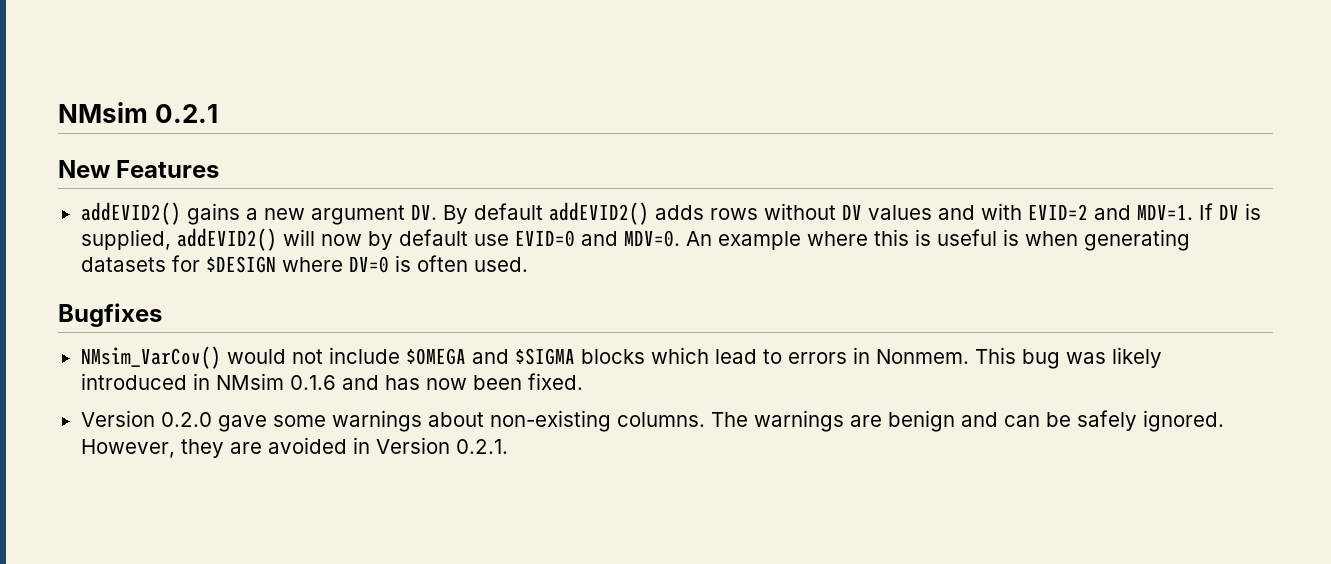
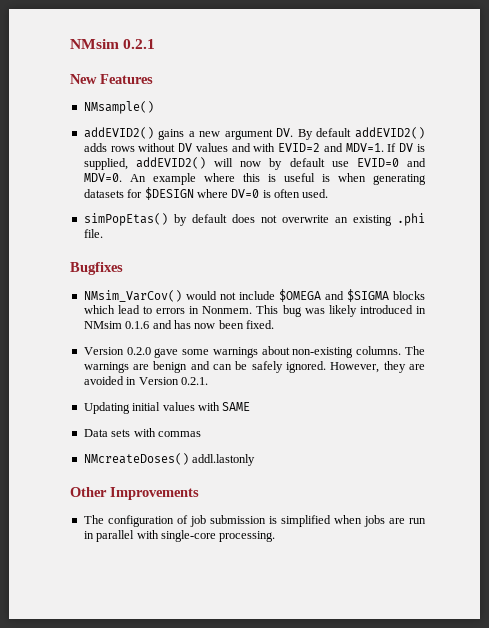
+ NMsample()
+ simPopEtas() by default does not overwrite an existing .phi file.
+ Updating initial values with SAME
+ Data sets with commas
+ NMcreateDoses() addl.lastonly
+ Other Improvements
+ The configuration of job submission is simplified when jobs are run in parallel with single-core processing.

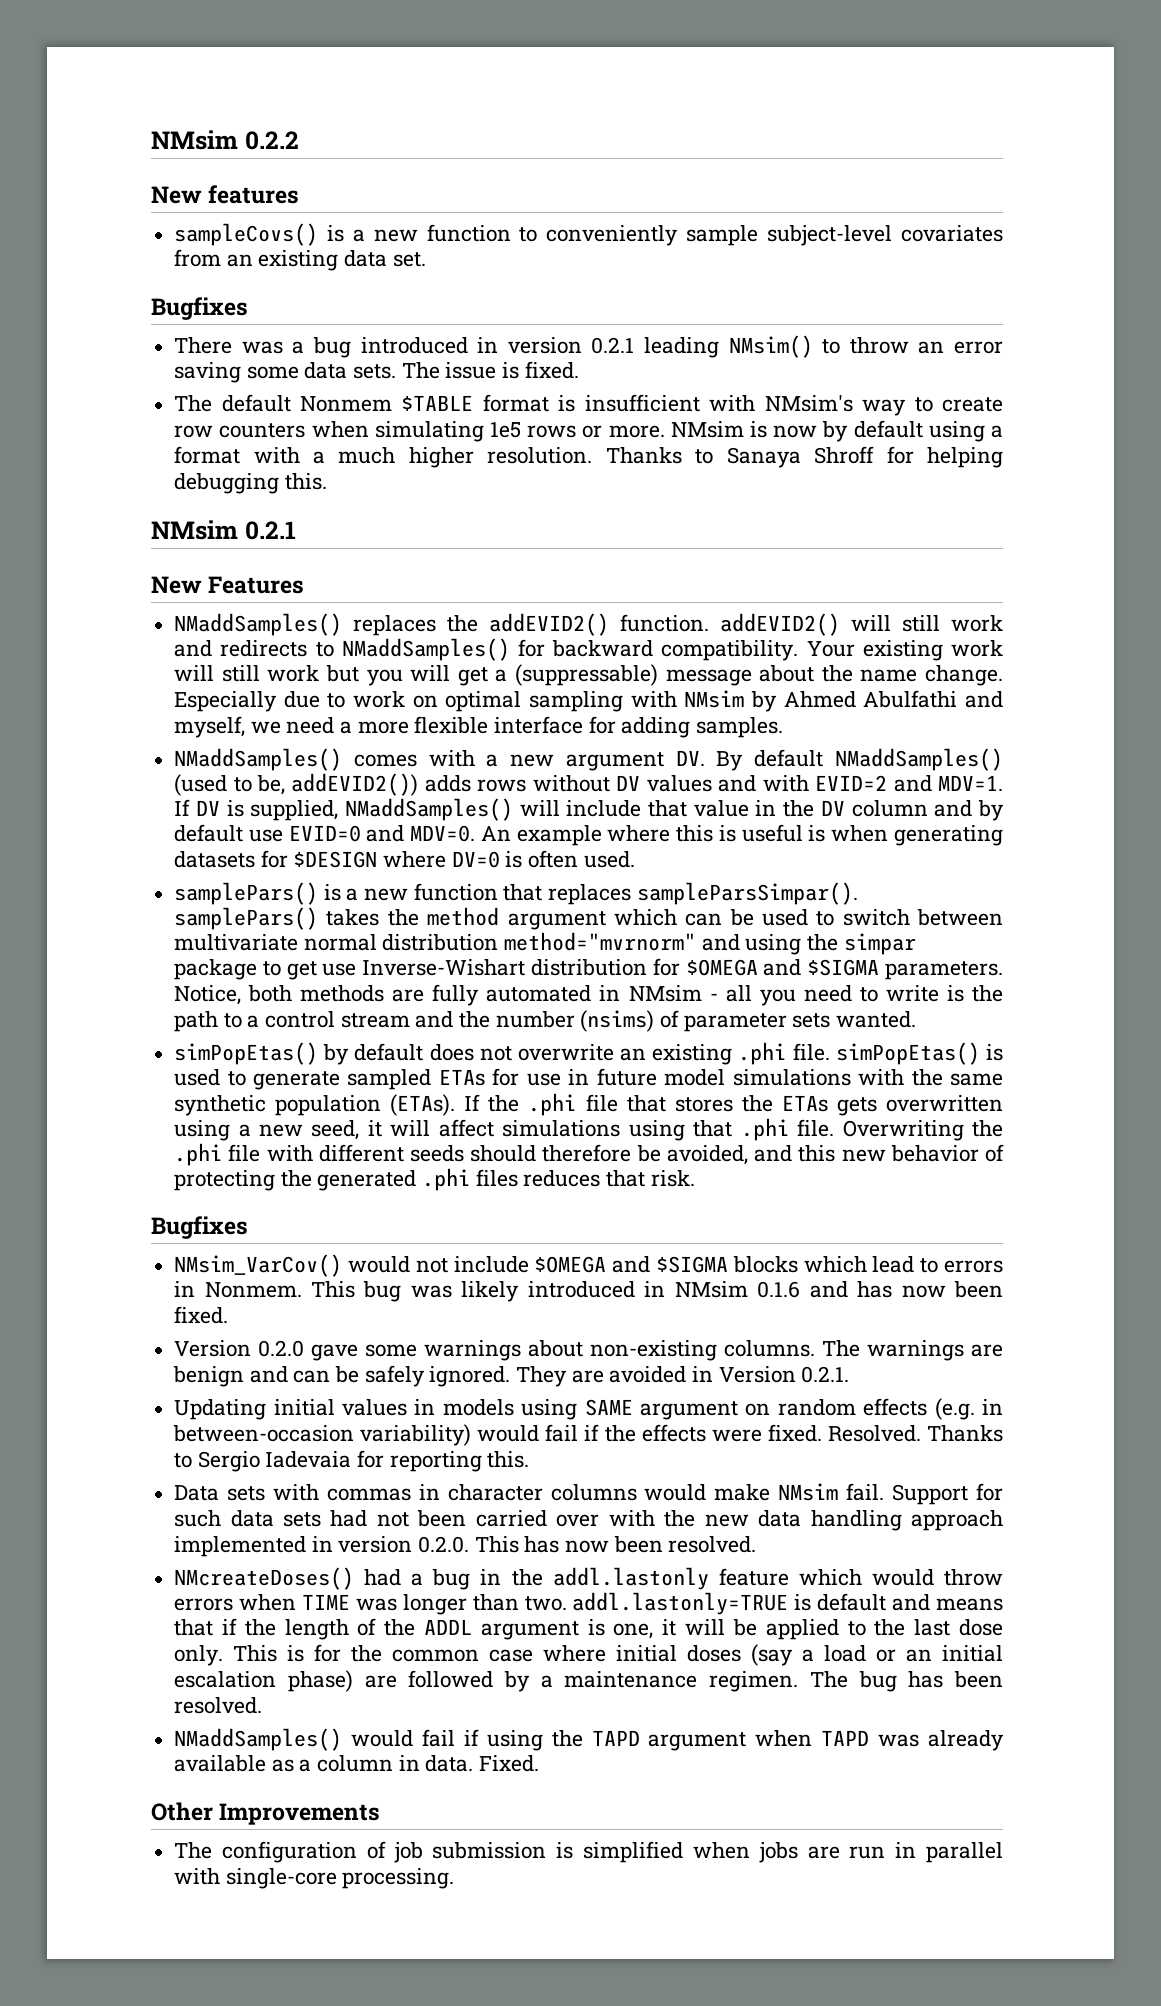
+ NMsim 0.2.2
+ New features
+ sampleCovs() is a new function to conveniently sample subject-level covariates from an existing data set.
+ Bugfixes
+ There was a bug introduced in version 0.2.1 leading NMsim() to throw an error saving some data sets. The issue is fixed.
+ The default Nonmem $TABLE format is insufficient with NMsim's way to create row counters when simulating 1e5 rows or more. NMsim is now by default using a format with a much higher resolution. Thanks to Sanaya Shroff for helping debugging this.
  NMsim 0.2.1
  New Features
- NMsample()
- addEVID2() gains a new argument DV. By default addEVID2() adds rows without DV values and with EVID=2 and MDV=1.
+ NMaddSamples() replaces the addEVID2() function. addEVID2() will still work and redirects to NMaddSamples() for backward compatibility. Your existing work will still work but you will get a (suppressable) message about the name change. Especially due to work on optimal sampling with NMsim by Ahmed Abulfathi and myself, we need a more flexible interface for adding samples.
+ NMaddSamples() comes with a new argument DV. By default NMaddSamples() (used to be, addEVID2()) adds rows without DV values and with EVID=2 and MDV=1.
- If DV is supplied, addEVID2() will now by default use EVID=0 and MDV=0.
+ If DV is supplied, NMaddSamples() will include that value in the DV column and by default use EVID=0 and MDV=0.
+ samplePars() is a new function that replaces sampleParsSimpar(). samplePars() takes the method argument which can be used to switch between multivariate normal distribution method="mvrnorm" and using the simpar package to get use Inverse-Wishart distribution for $OMEGA and $SIGMA parameters. Notice, both methods are fully automated in NMsim - all you need to write is the path to a control stream and the number (nsims) of parameter sets wanted.
- simPopEtas() by default does not overwrite an existing .phi file.
+ simPopEtas() by default does not overwrite an existing .phi file. simPopEtas() is used to generate sampled ETAs for use in future model simulations with the same synthetic population (ETAs). If the .phi file that stores the ETAs gets overwritten using a new seed, it will affect simulations using that .phi file. Overwriting the .phi file with different seeds should therefore be avoided, and this new behavior of protecting the generated .phi files reduces that risk.
- However, they are avoided in Version 0.2.1.
+ They are avoided in Version 0.2.1.
- Updating initial values with SAME
- Data sets with commas
- NMcreateDoses() addl.lastonly
+ Updating initial values in models using SAME argument on random effects (e.g. in between-occasion variability) would fail if the effects were fixed. Resolved. Thanks to Sergio Iadevaia for reporting this.
+ Data sets with commas in character columns would make NMsim fail. Support for such data sets had not been carried over with the new data handling approach implemented in version 0.2.0. This has now been resolved.
+ NMcreateDoses() had a bug in the addl.lastonly feature which would throw errors when TIME was longer than two. addl.lastonly=TRUE is default and means that if the length of the ADDL argument is one, it will be applied to the last dose only. This is for the common case where initial doses (say a load or an initial escalation phase) are followed by a maintenance regimen. The bug has been resolved.
+ NMaddSamples() would fail if using the TAPD argument when TAPD was already available as a column in data. Fixed.

